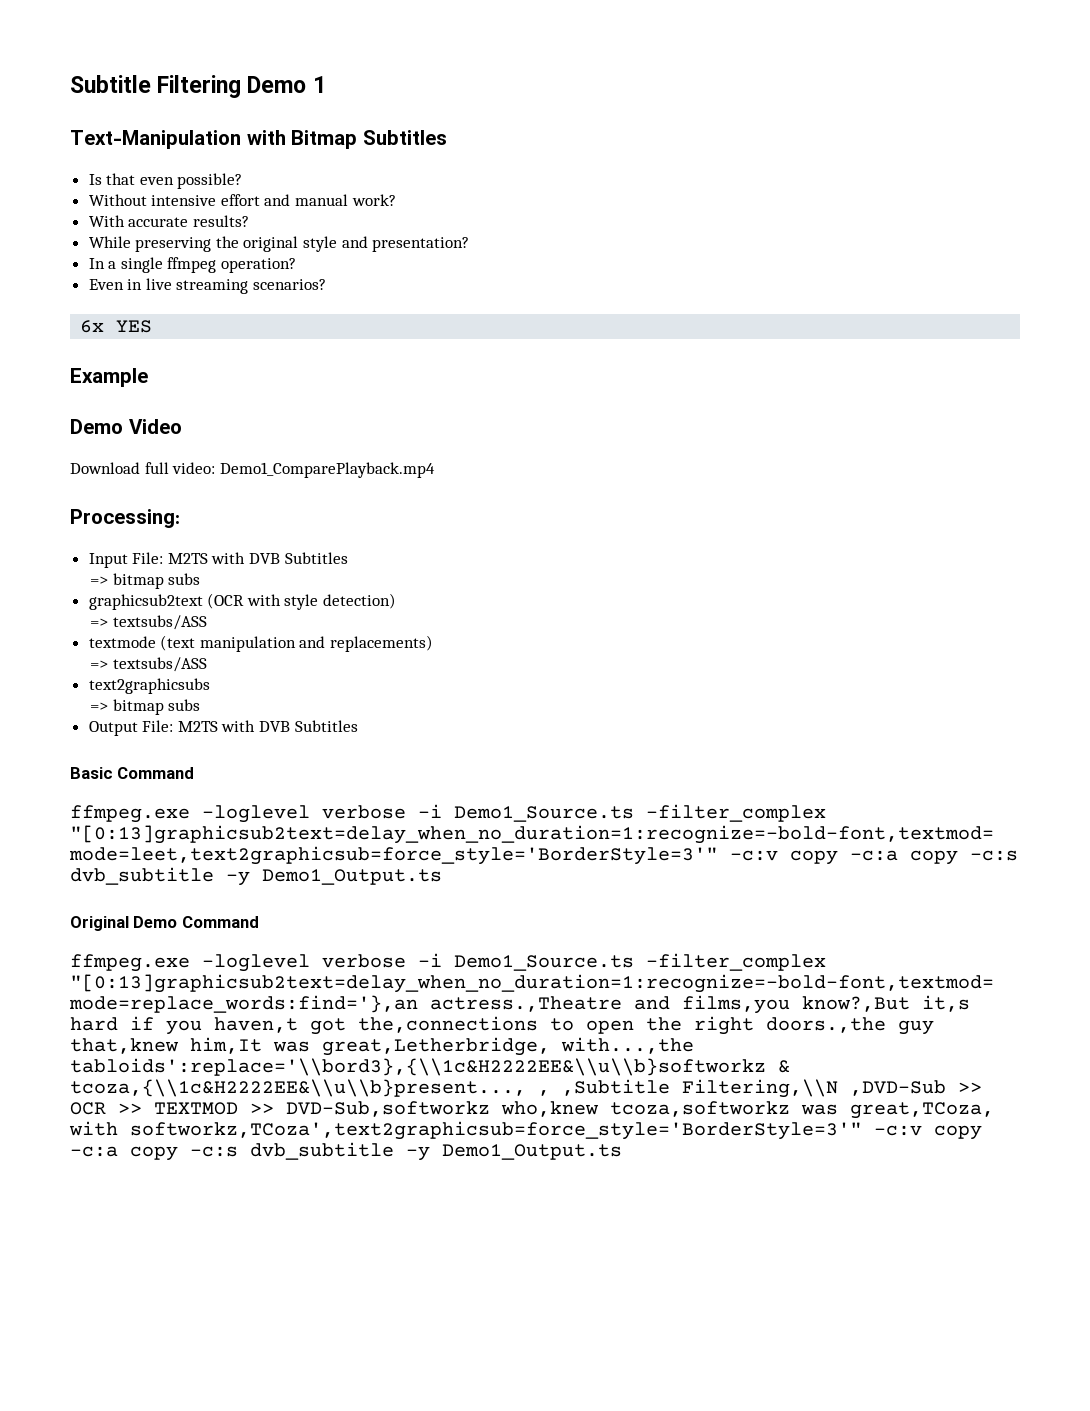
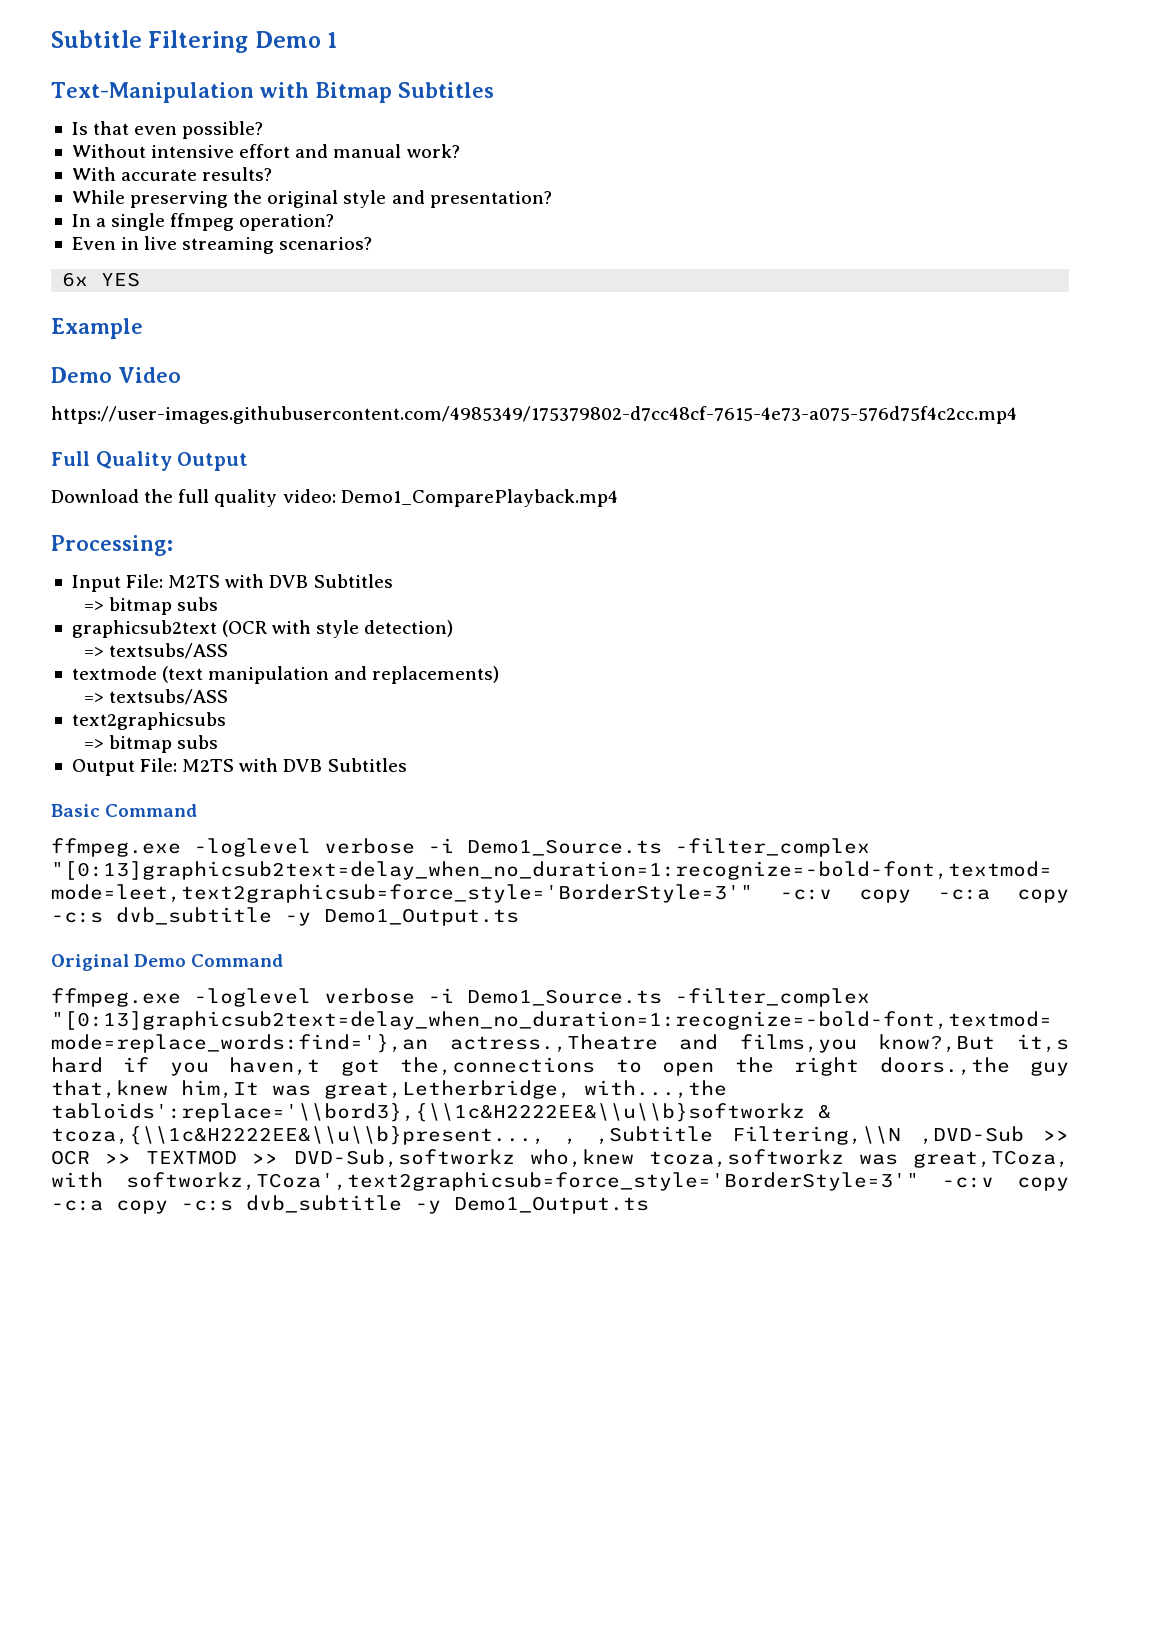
- Download full video: Demo1_ComparePlayback.mp4
+ https://user-images.githubusercontent.com/4985349/175379802-d7cc48cf-7615-4e73-a075-576d75f4c2cc.mp4
+ Full Quality Output
+ Download the full quality video: Demo1_ComparePlayback.mp4

